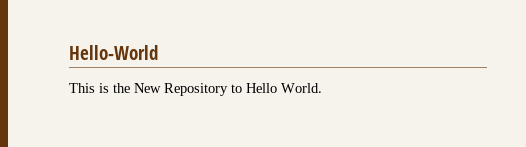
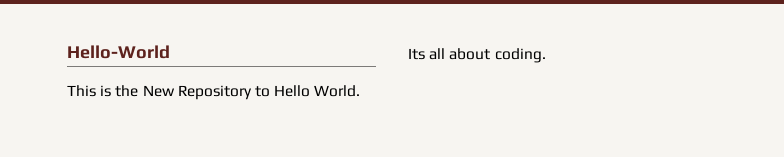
+ Its all about coding.

